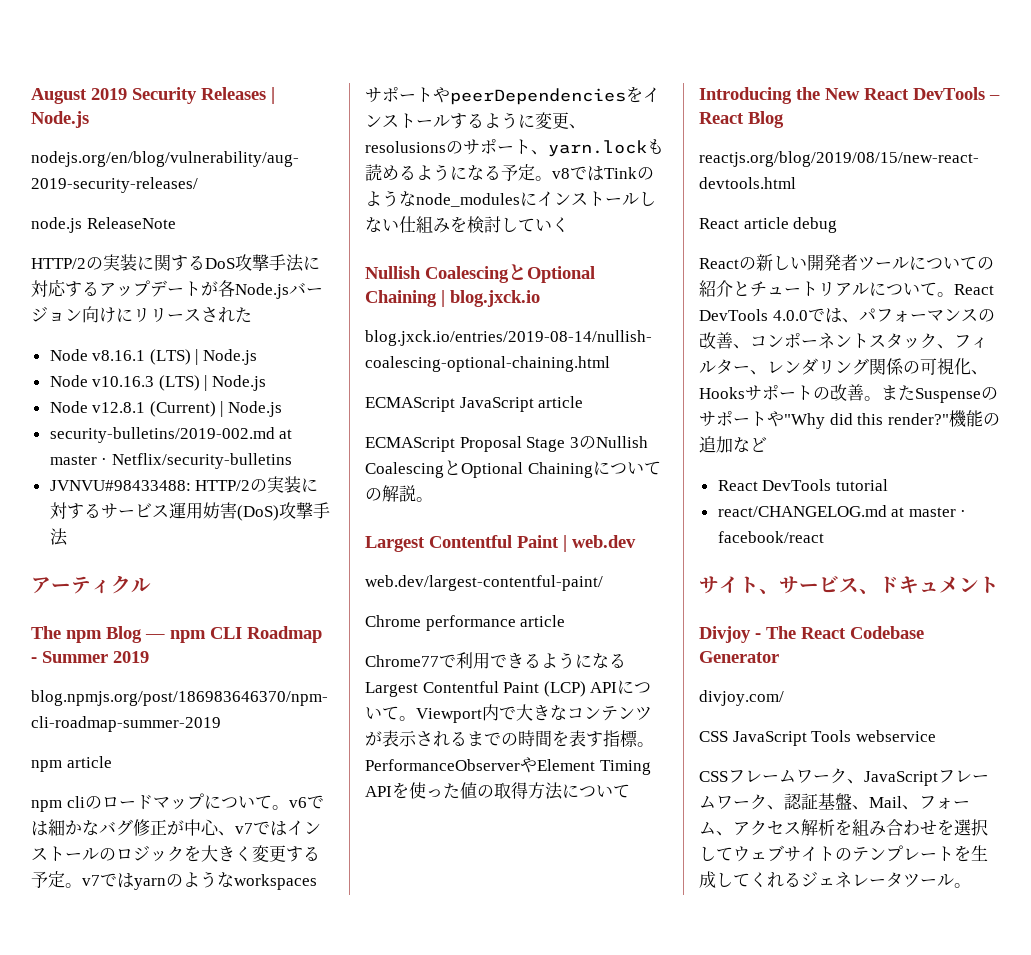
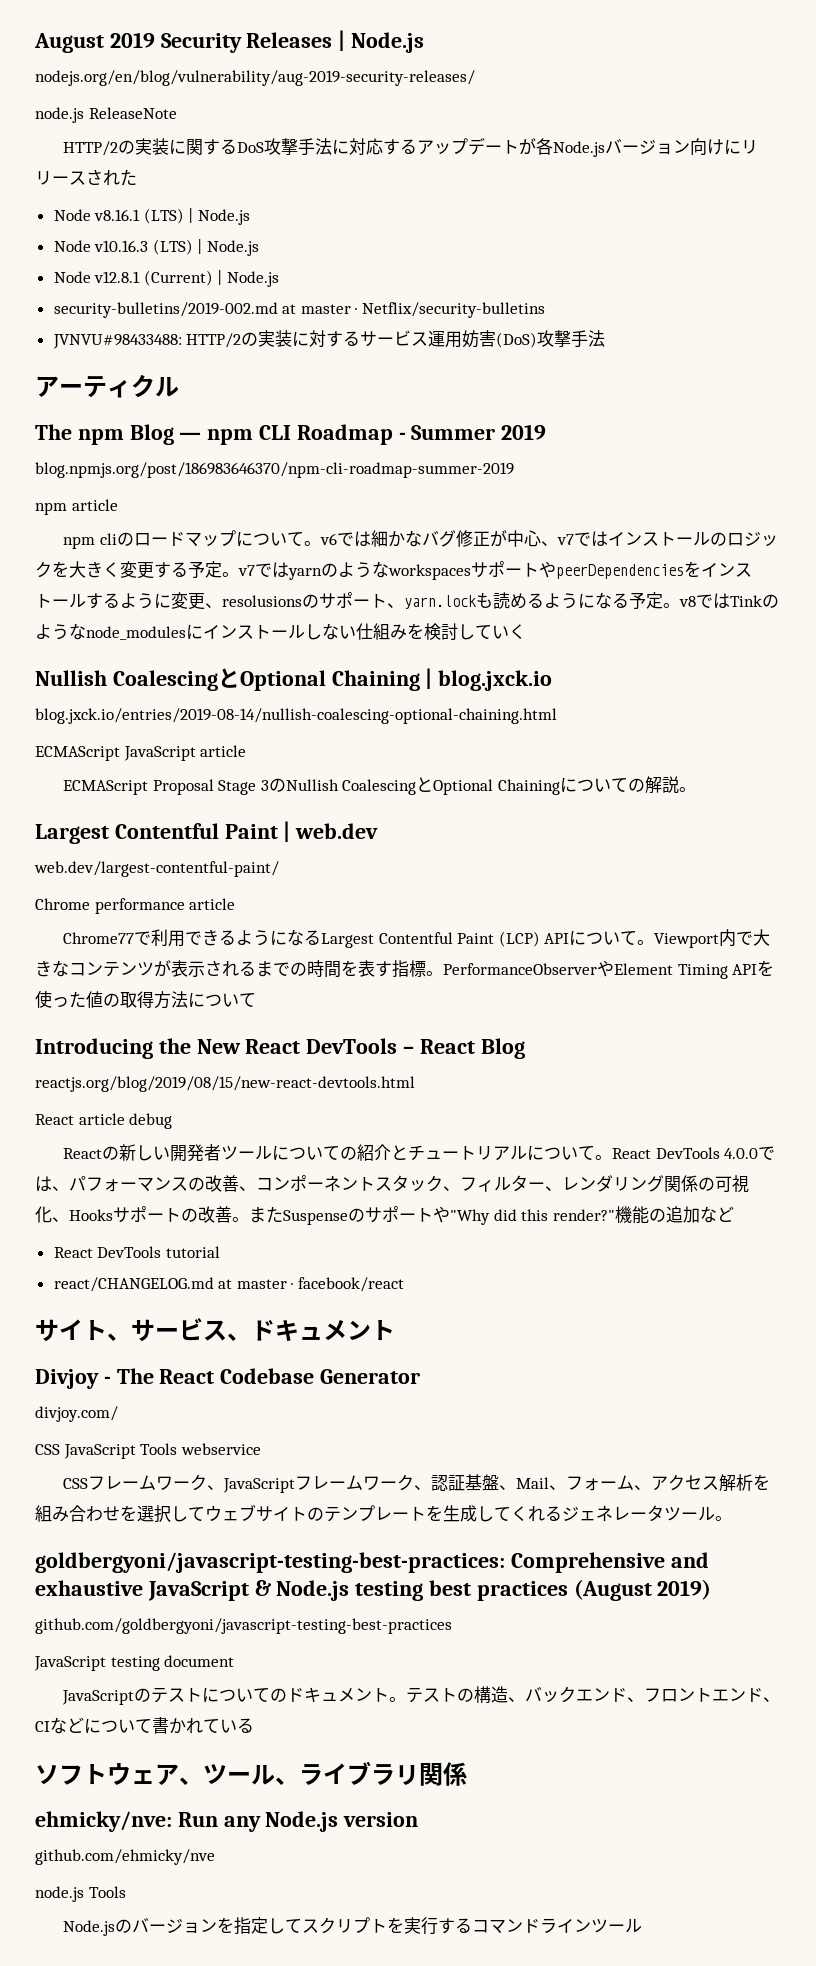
+ goldbergyoni/javascript-testing-best-practices: Comprehensive and exhaustive JavaScript & Node.js testing best practices (August 2019)
+ github.com/goldbergyoni/javascript-testing-best-practices
+ JavaScript testing document
+ JavaScriptのテストについてのドキュメント。テストの構造、バックエンド、フロントエンド、CIなどについて書かれている
+ ソフトウェア、ツール、ライブラリ関係
+ ehmicky/nve: Run any Node.js version
+ github.com/ehmicky/nve
+ node.js Tools
+ Node.jsのバージョンを指定してスクリプトを実行するコマンドラインツール

